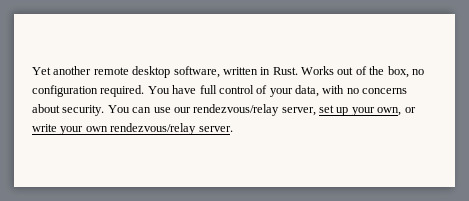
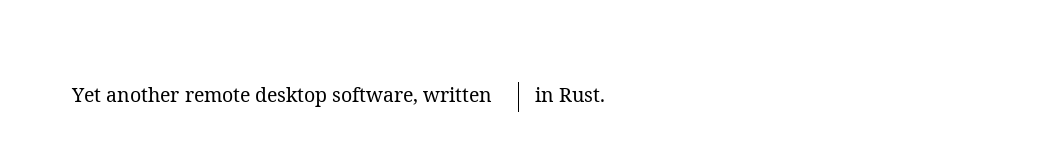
- Works out of the box, no configuration required. You have full control of your data, with no concerns about security. You can use our rendezvous/relay server, set up your own, or write your own rendezvous/relay server.

